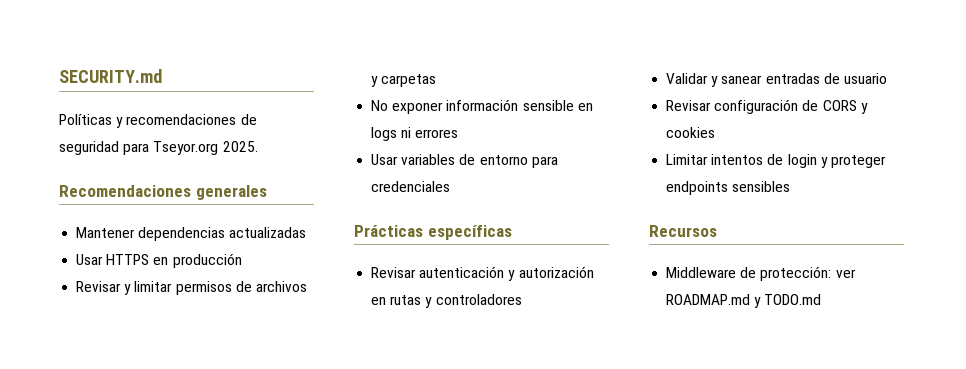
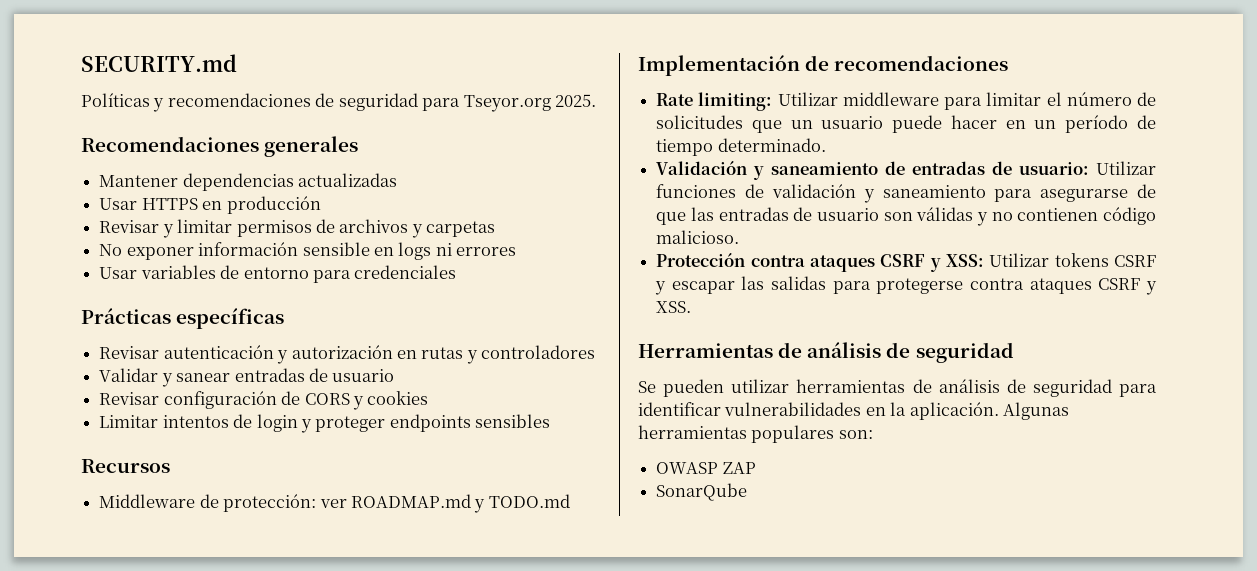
+ Implementación de recomendaciones
+ Rate limiting: Utilizar middleware para limitar el número de solicitudes que un usuario puede hacer en un período de tiempo determinado.
+ Validación y saneamiento de entradas de usuario: Utilizar funciones de validación y saneamiento para asegurarse de que las entradas de usuario son válidas y no contienen código malicioso.
+ Protección contra ataques CSRF y XSS: Utilizar tokens CSRF y escapar las salidas para protegerse contra ataques CSRF y XSS.
+ Herramientas de análisis de seguridad
+ Se pueden utilizar herramientas de análisis de seguridad para identificar vulnerabilidades en la aplicación. Algunas herramientas populares son:
+ OWASP ZAP
+ SonarQube

